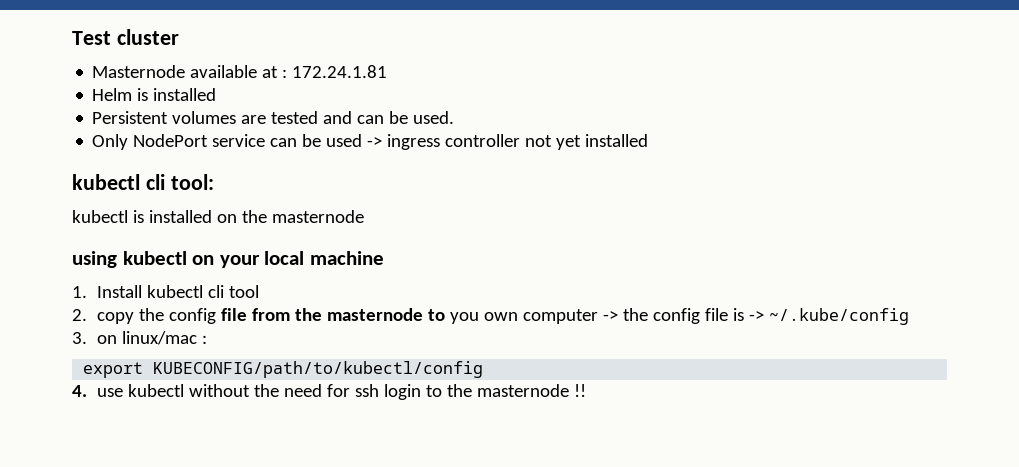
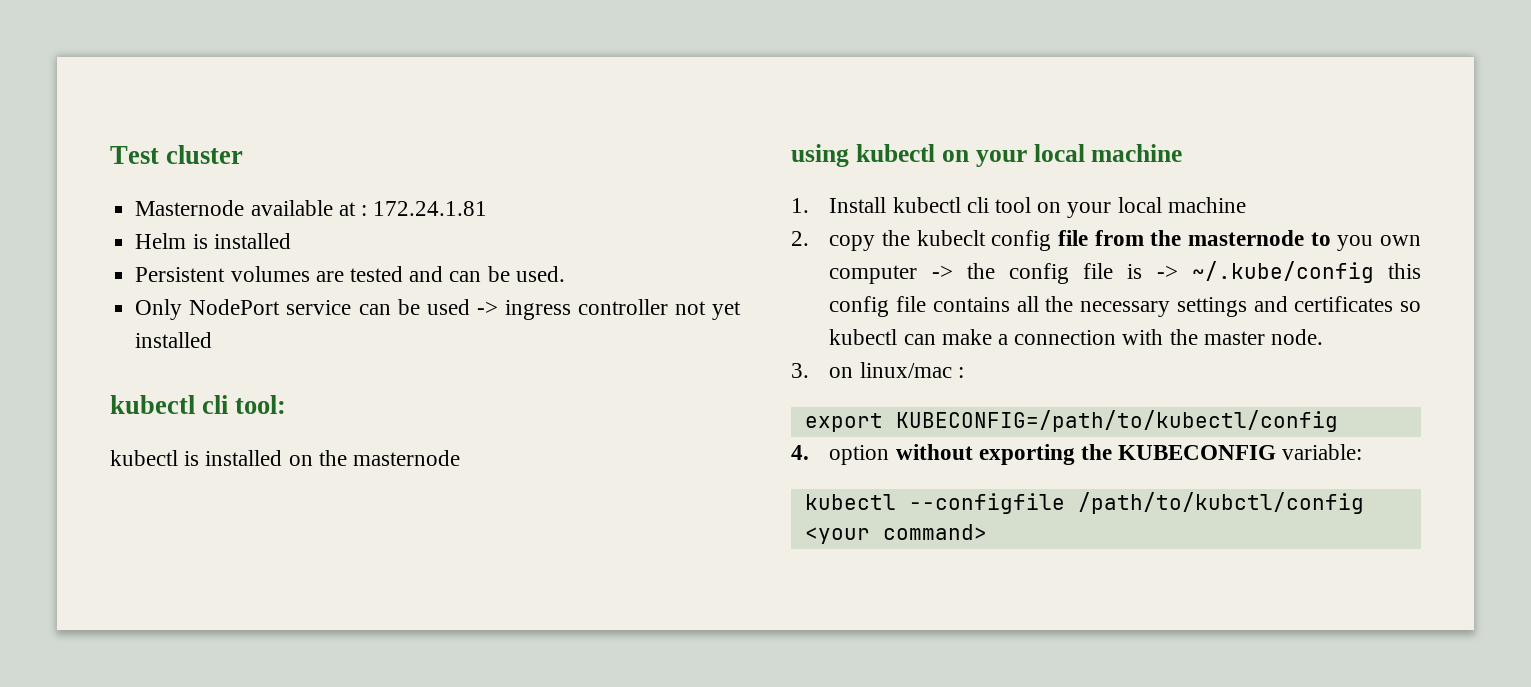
- 1. Install kubectl cli tool
+ 1. Install kubectl cli tool on your local machine
- 2. copy the config file from the masternode to you own computer -> the config file is -> ~/.kube/config
+ 2. copy the kubeclt config file from the masternode to you own computer -> the config file is -> ~/.kube/config this config file contains all the necessary settings and certificates so kubectl can make a connection with the master node.
- export KUBECONFIG/path/to/kubectl/config
+ export KUBECONFIG=/path/to/kubectl/config
- 4. use kubectl without the need for ssh login to the masternode !!
+ 4. option without exporting the KUBECONFIG variable:
+ kubectl --configfile /path/to/kubctl/config <your command>

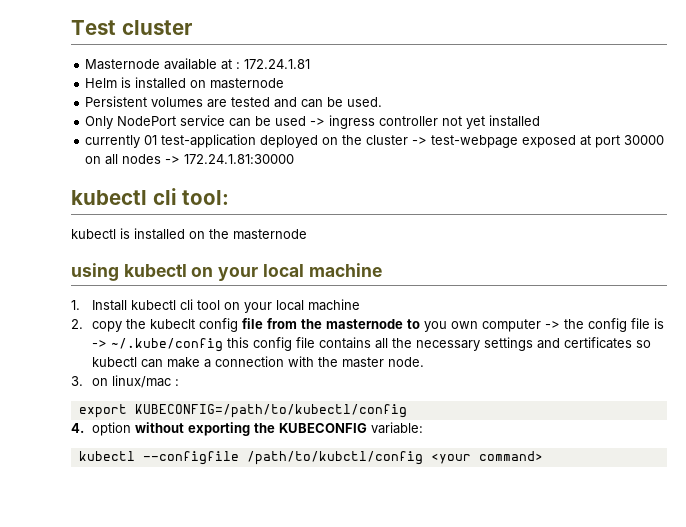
- Helm is installed
+ Helm is installed on masternode
+ currently 01 test-application deployed on the cluster -> test-webpage exposed at port 30000 on all nodes -> 172.24.1.81:30000

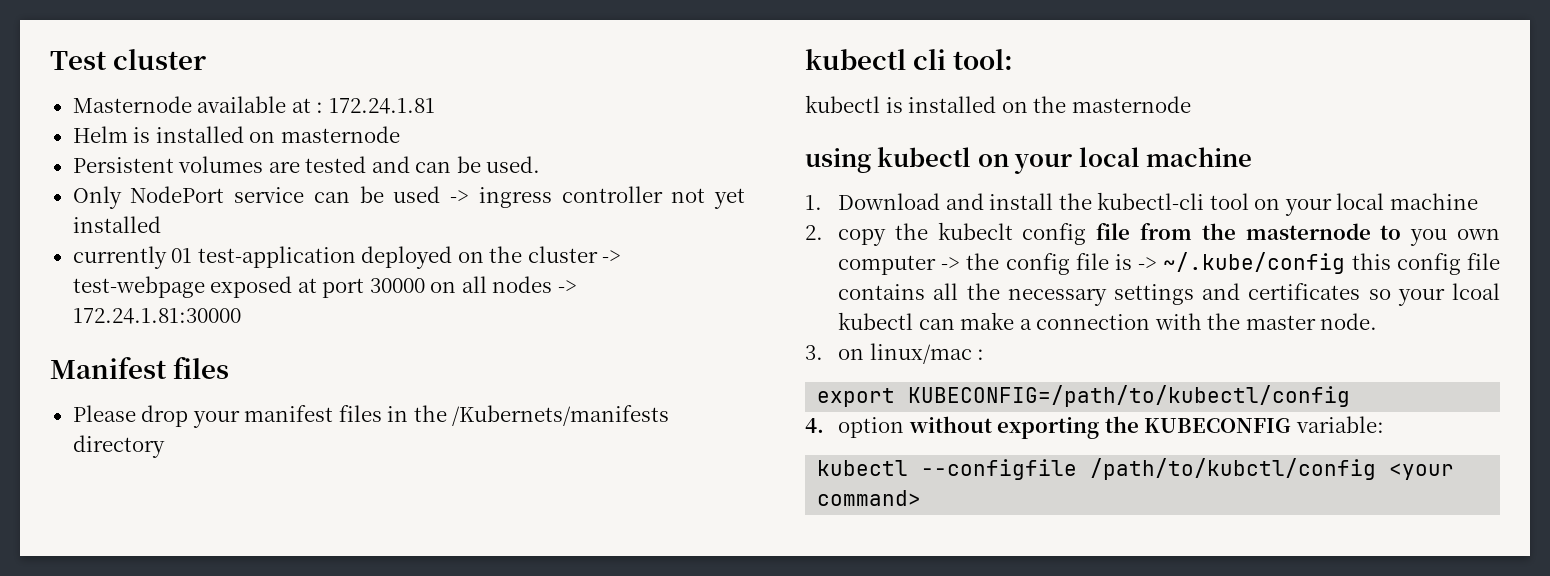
+ Manifest files
+ Please drop your manifest files in the /Kubernets/manifests directory
- 1. Install kubectl cli tool on your local machine
+ 1. Download and install the kubectl-cli tool on your local machine
- 2. copy the kubeclt config file from the masternode to you own computer -> the config file is -> ~/.kube/config this config file contains all the necessary settings and certificates so kubectl can make a connection with the master node.
+ 2. copy the kubeclt config file from the masternode to you own computer -> the config file is -> ~/.kube/config this config file contains all the necessary settings and certificates so your lcoal kubectl can make a connection with the master node.

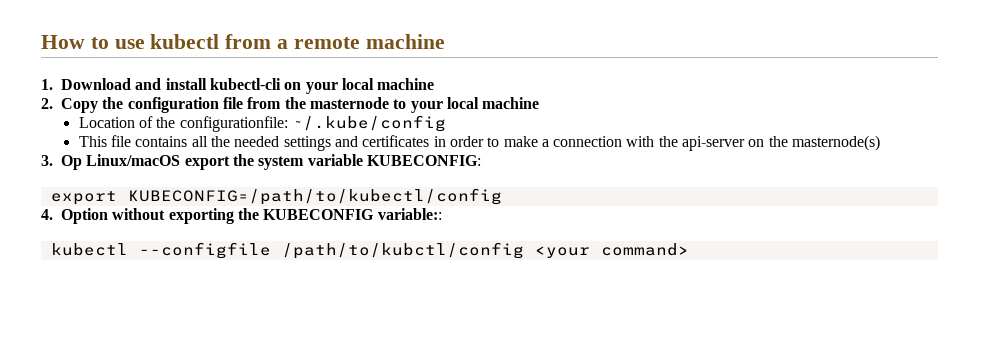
- Test cluster
- Masternode available at : 172.24.1.81
- Helm is installed on masternode
- Persistent volumes are tested and can be used.
- Only NodePort service can be used -> ingress controller not yet installed
- currently 01 test-application deployed on the cluster -> test-webpage exposed at port 30000 on all nodes -> 172.24.1.81:30000
- Manifest files
- Please drop your manifest files in the /Kubernets/manifests directory
- kubectl cli tool:
- kubectl is installed on the masternode
- using kubectl on your local machine
- 1. Download and install the kubectl-cli tool on your local machine
- 2. copy the kubeclt config file from the masternode to you own computer -> the config file is -> ~/.kube/config this config file contains all the necessary settings and certificates so your lcoal kubectl can make a connection with the master node.
- 3. on linux/mac :
+ How to use kubectl from a remote machine
+ 1. Download and install kubectl-cli on your local machine
+ 2. Copy the configuration file from the masternode to your local machine
+ Location of the configurationfile: ~/.kube/config
+ This file contains all the needed settings and certificates in order to make a connection with the api-server on the masternode(s)
+ 3. Op Linux/macOS export the system variable KUBECONFIG:
- 4. option without exporting the KUBECONFIG variable:
+ 4. Option without exporting the KUBECONFIG variable::

